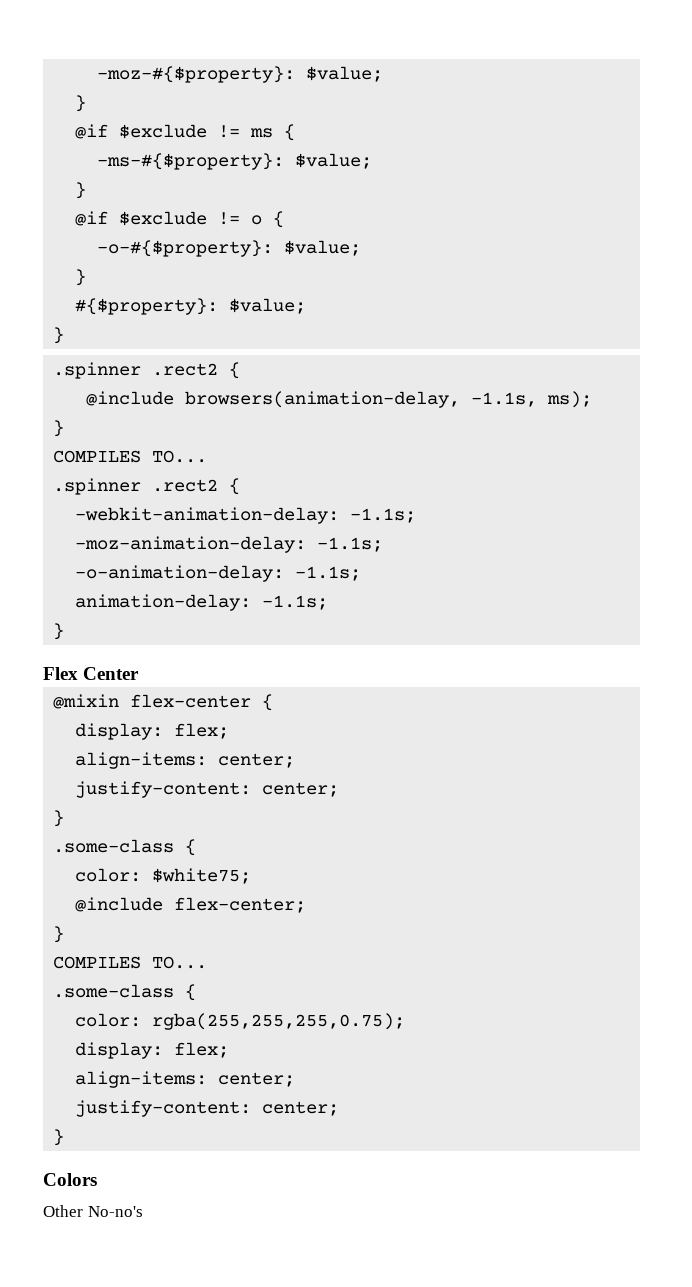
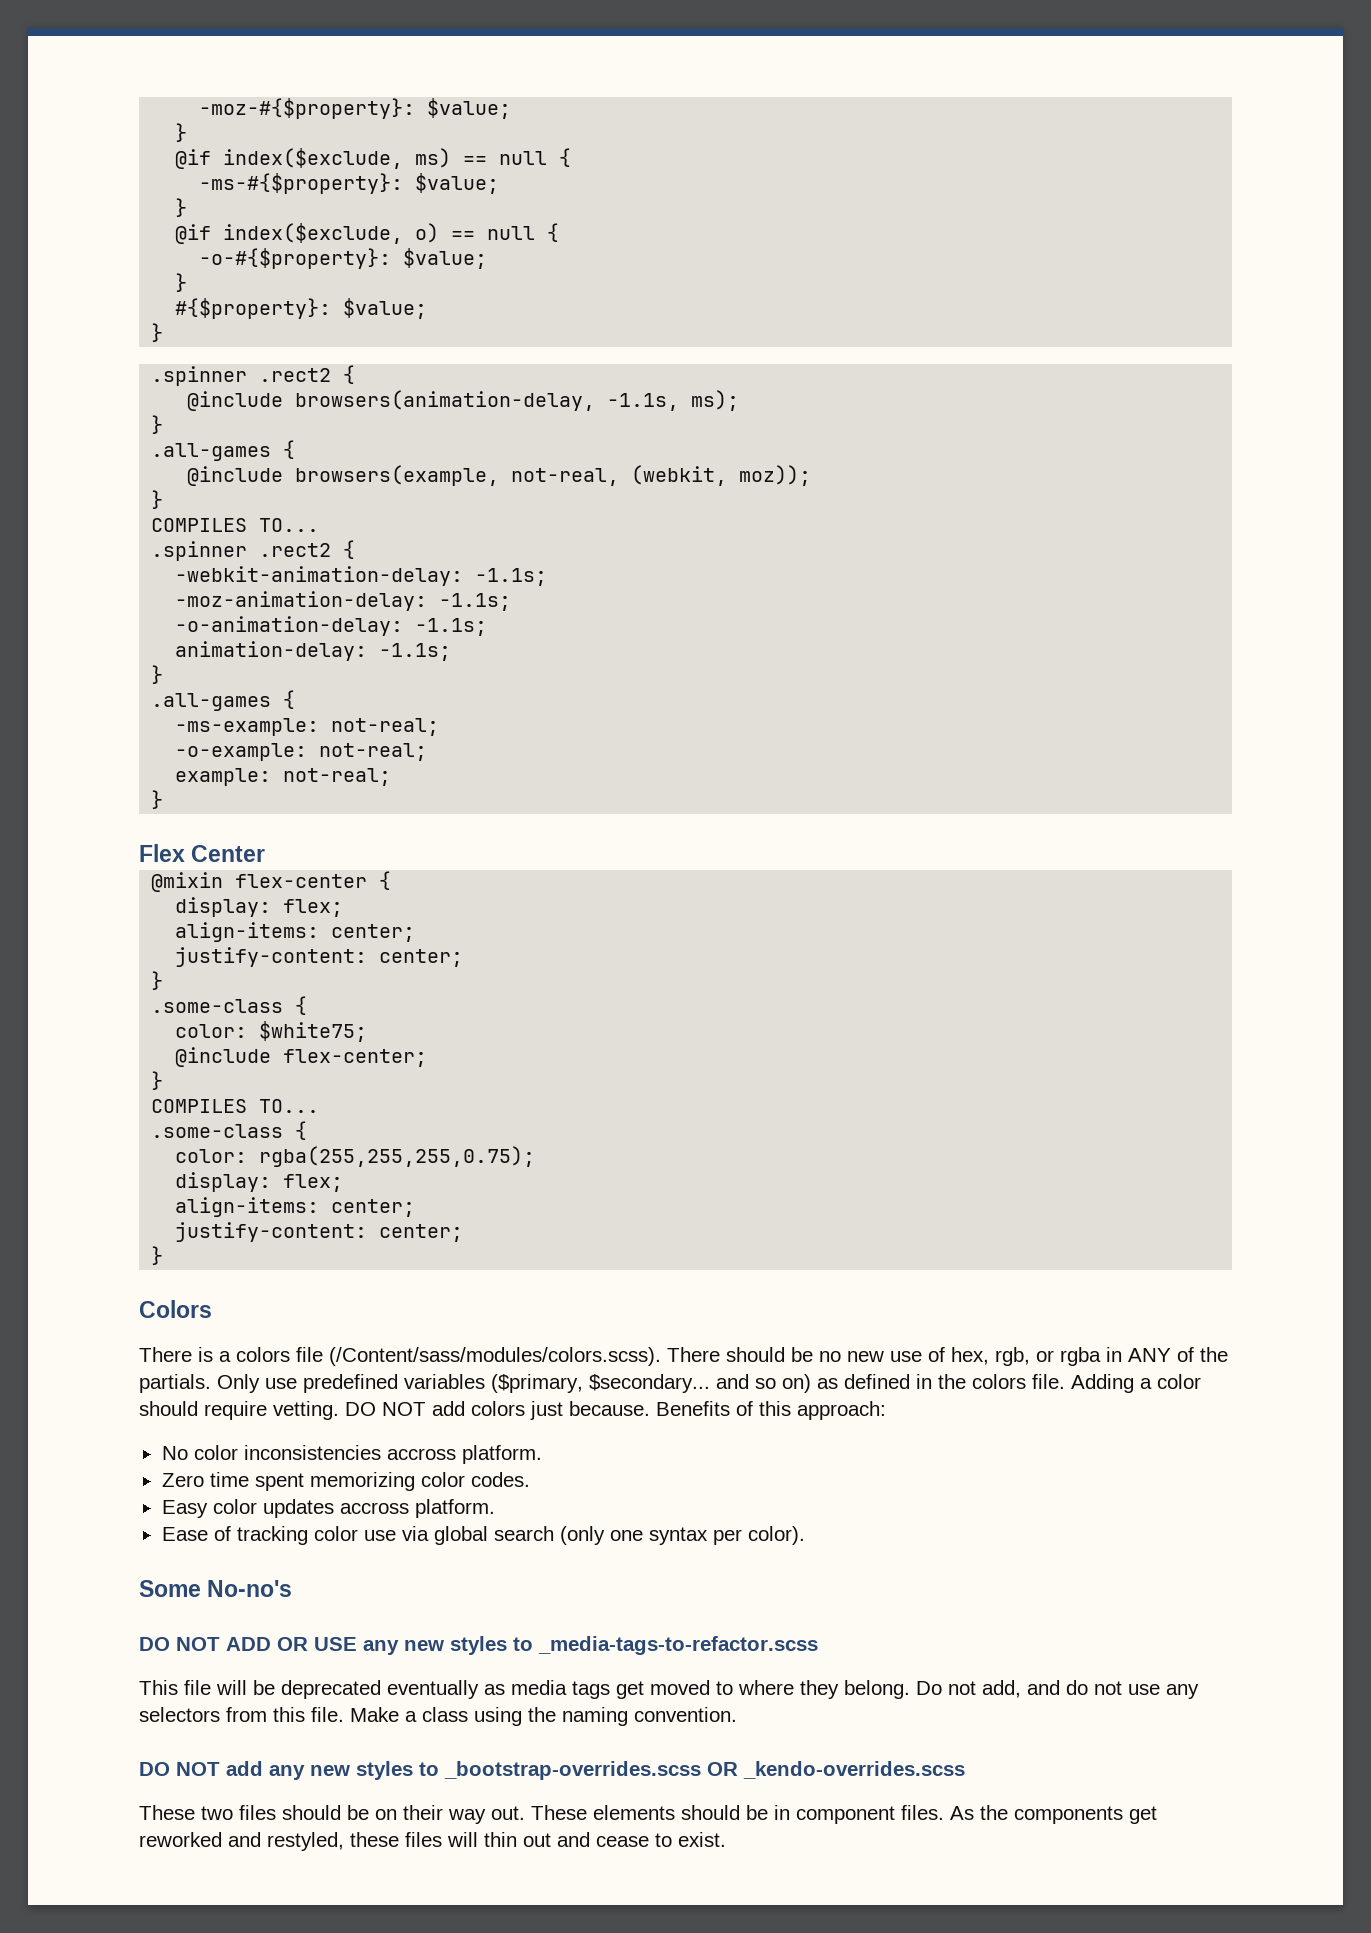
- @if $exclude != ms {
+ @if index($exclude, ms) == null {
- @if $exclude != o {
+ @if index($exclude, o) == null {
  @include browsers(animation-delay, -1.1s, ms);
+ }
+ .all-games {
+ @include browsers(example, not-real, (webkit, moz));
  animation-delay: -1.1s;
+ }
+ .all-games {
+ -ms-example: not-real;
+ -o-example: not-real;
+ example: not-real;
- Other No-no's
+ There is a colors file (/Content/sass/modules/colors.scss). There should be no new use of hex, rgb, or rgba in ANY of the partials. Only use predefined variables ($primary, $secondary... and so on) as defined in the colors file. Adding a color should require vetting. DO NOT add colors just because. Benefits of this approach:
+ No color inconsistencies accross platform.
+ Zero time spent memorizing color codes.
+ Easy color updates accross platform.
+ Ease of tracking color use via global search (only one syntax per color).
+ Some No-no's
+ DO NOT ADD OR USE any new styles to _media-tags-to-refactor.scss
+ This file will be deprecated eventually as media tags get moved to where they belong. Do not add, and do not use any selectors from this file. Make a class using the naming convention.
+ DO NOT add any new styles to _bootstrap-overrides.scss OR _kendo-overrides.scss
+ These two files should be on their way out. These elements should be in component files. As the components get reworked and restyled, these files will thin out and cease to exist.

